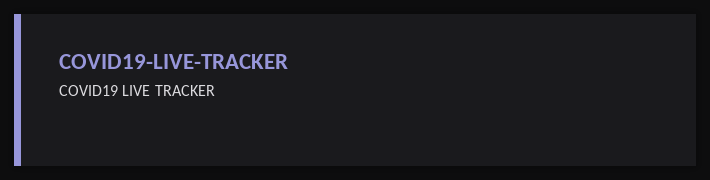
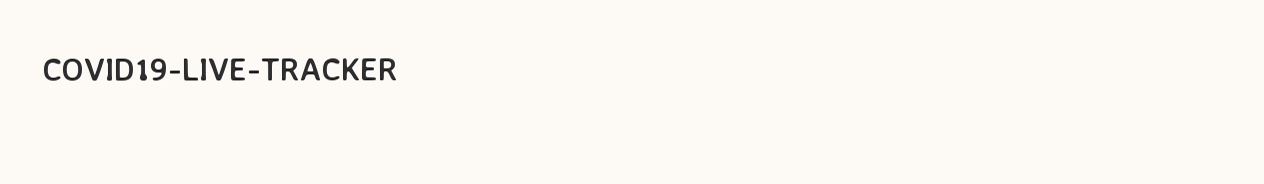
- COVID19 LIVE TRACKER

